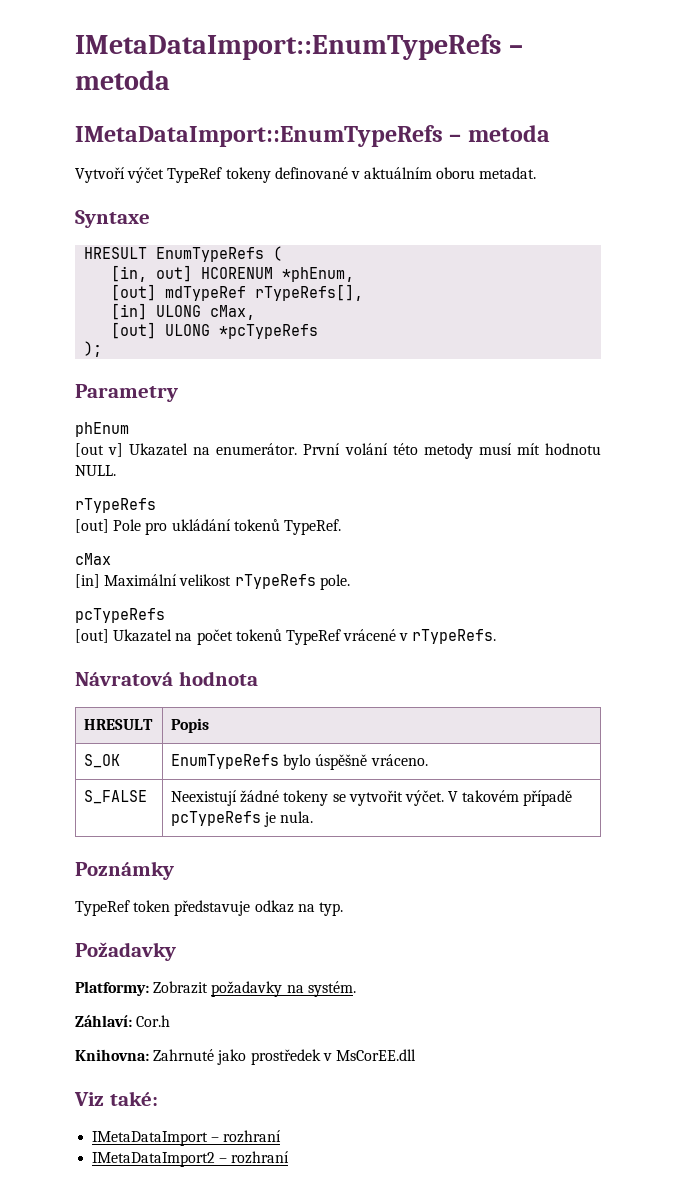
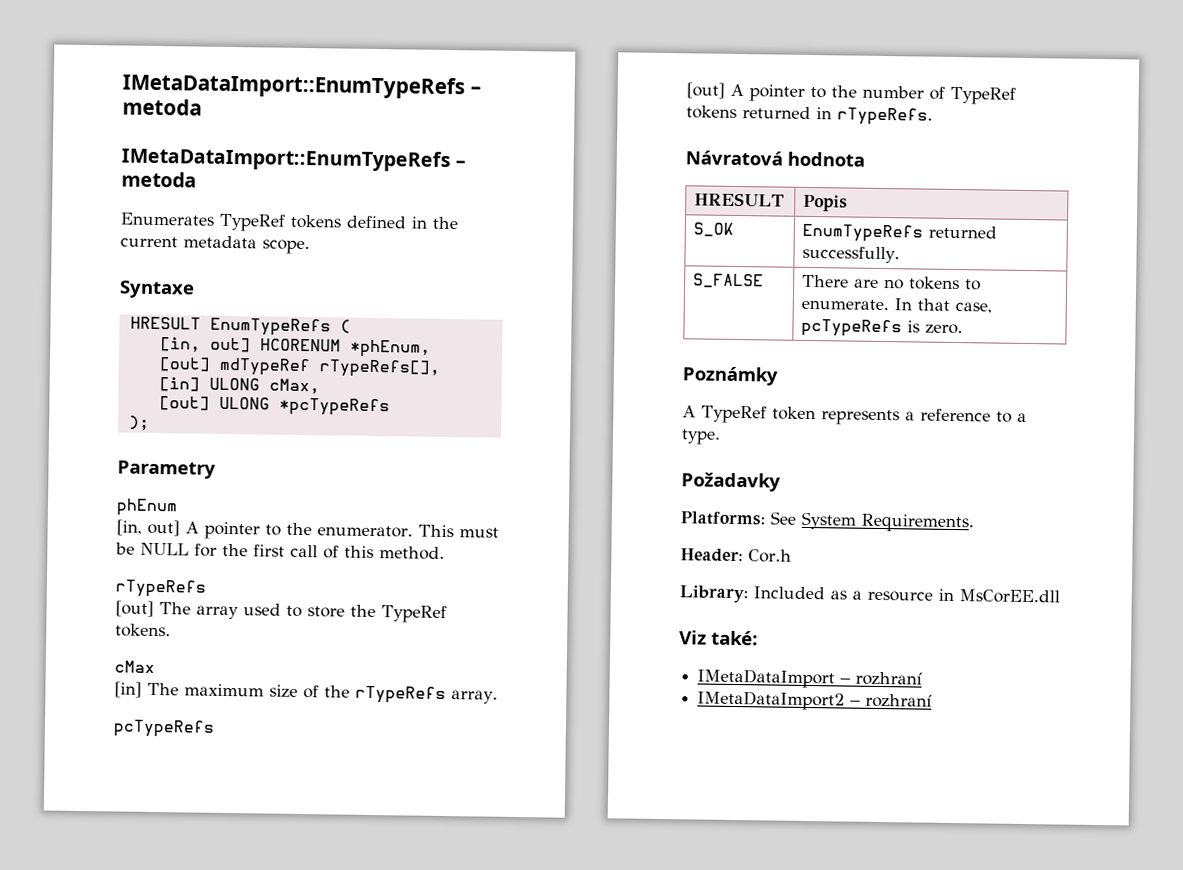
- Vytvoří výčet TypeRef tokeny definované v aktuálním oboru metadat.
+ Enumerates TypeRef tokens defined in the current metadata scope.
- [out v] Ukazatel na enumerátor. První volání této metody musí mít hodnotu NULL.
+ [in, out] A pointer to the enumerator. This must be NULL for the first call of this method.
  rTypeRefs
- [out] Pole pro ukládání tokenů TypeRef.
+ [out] The array used to store the TypeRef tokens.
  cMax
- [in] Maximální velikost rTypeRefs pole.
+ [in] The maximum size of the rTypeRefs array.
  pcTypeRefs
- [out] Ukazatel na počet tokenů TypeRef vrácené v rTypeRefs.
+ [out] A pointer to the number of TypeRef tokens returned in rTypeRefs.
- S_OK | EnumTypeRefs bylo úspěšně vráceno.
- S_FALSE | Neexistují žádné tokeny se vytvořit výčet. V takovém případě pcTypeRefs je nula.
+ S_OK | EnumTypeRefs returned successfully.
+ S_FALSE | There are no tokens to enumerate. In that case, pcTypeRefs is zero.
- TypeRef token představuje odkaz na typ.
+ A TypeRef token represents a reference to a type.
  Požadavky
- Platformy: Zobrazit požadavky na systém.
- Záhlaví: Cor.h
- Knihovna: Zahrnuté jako prostředek v MsCorEE.dll
+ Platforms: See System Requirements.
+ Header: Cor.h
+ Library: Included as a resource in MsCorEE.dll

